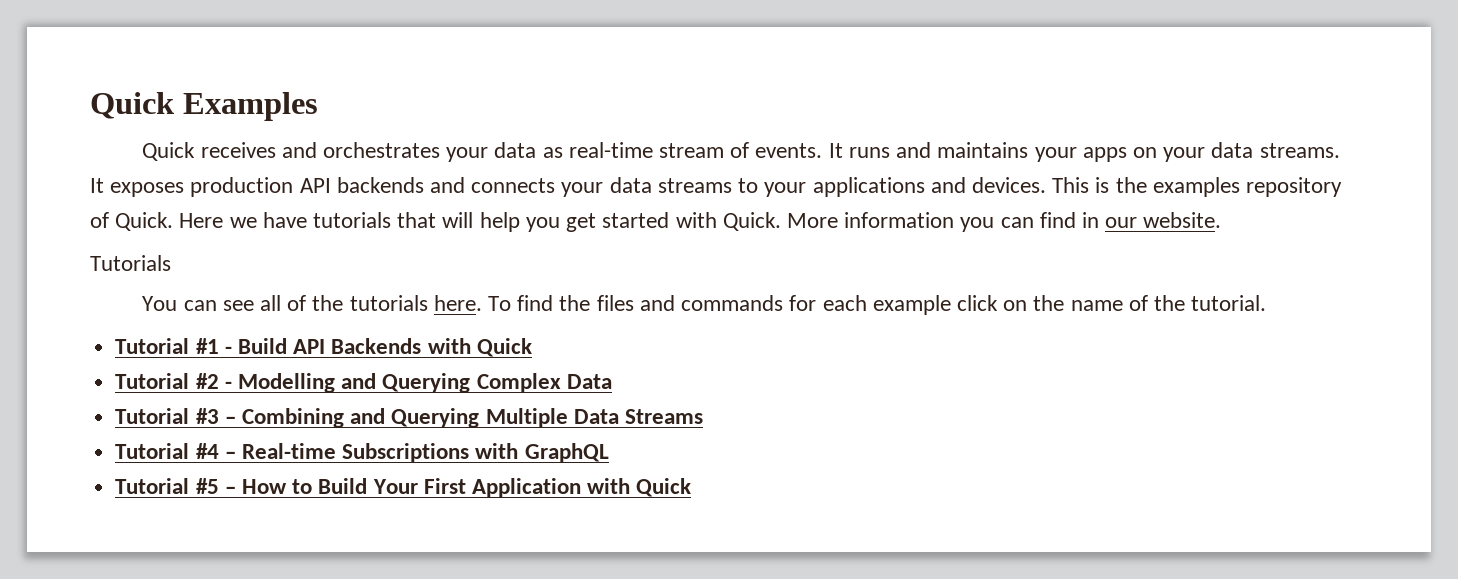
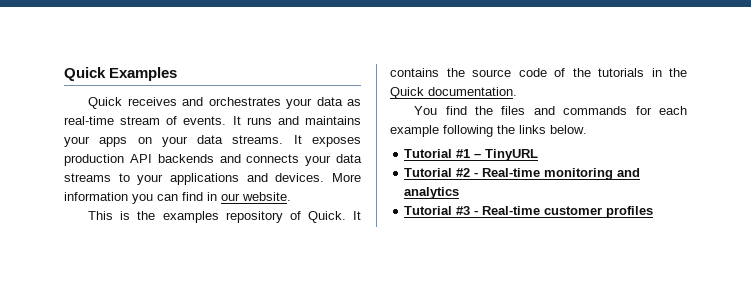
- This is the examples repository of Quick. Here we have tutorials that will help you get started with Quick.
- Tutorials
- You can see all of the tutorials here. To find the files and commands for each example click on the name of the tutorial.
- Tutorial #1 - Build API Backends with Quick
- Tutorial #2 - Modelling and Querying Complex Data
- Tutorial #3 – Combining and Querying Multiple Data Streams
- Tutorial #4 – Real-time Subscriptions with GraphQL
- Tutorial #5 – How to Build Your First Application with Quick
+ This is the examples repository of Quick. It contains the source code of the tutorials in the Quick documentation.
+ You find the files and commands for each example following the links below.
+ Tutorial #1 – TinyURL
+ Tutorial #2 - Real-time monitoring and analytics
+ Tutorial #3 - Real-time customer profiles

